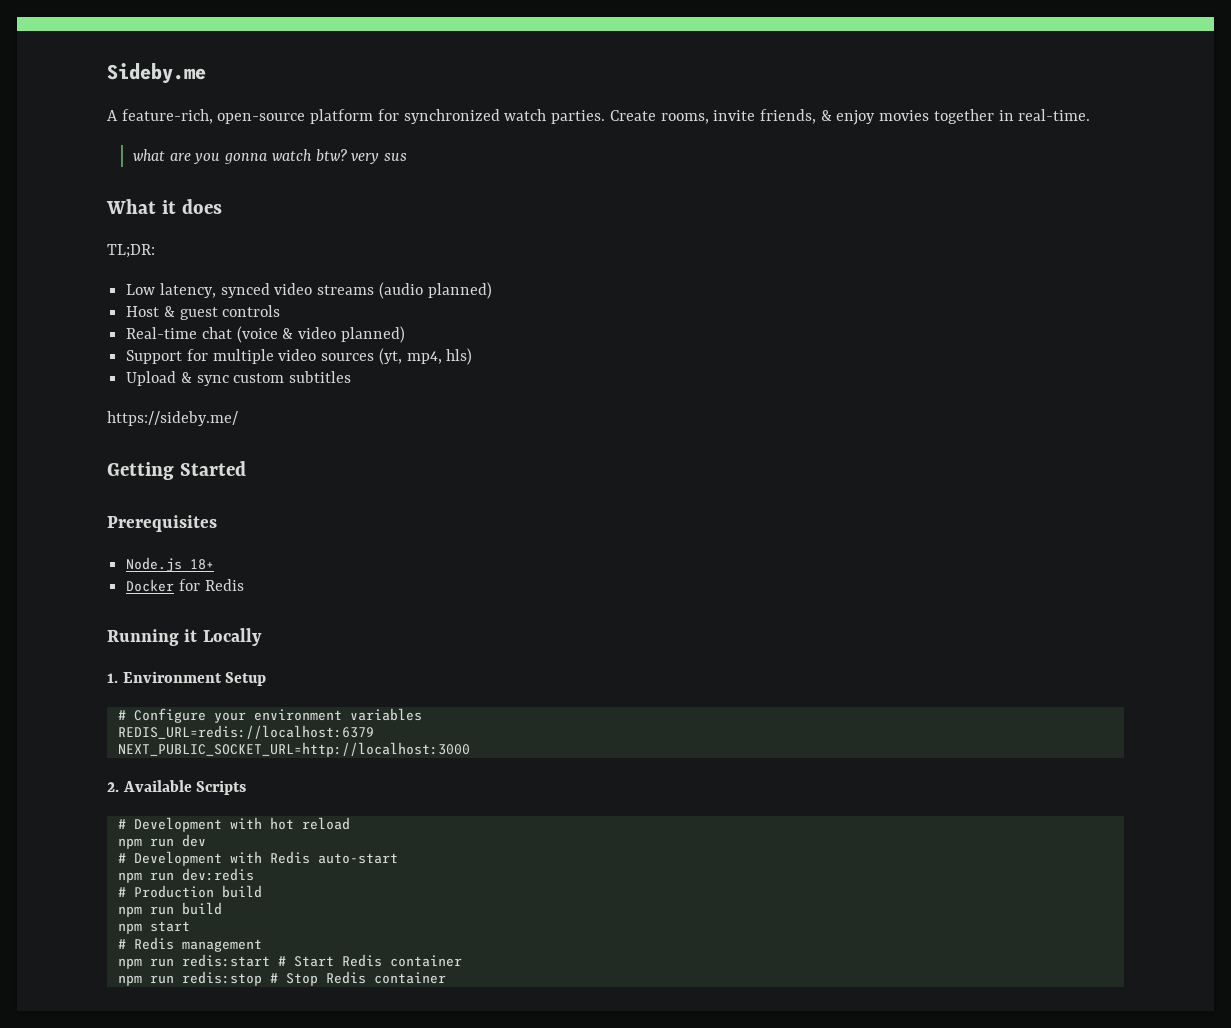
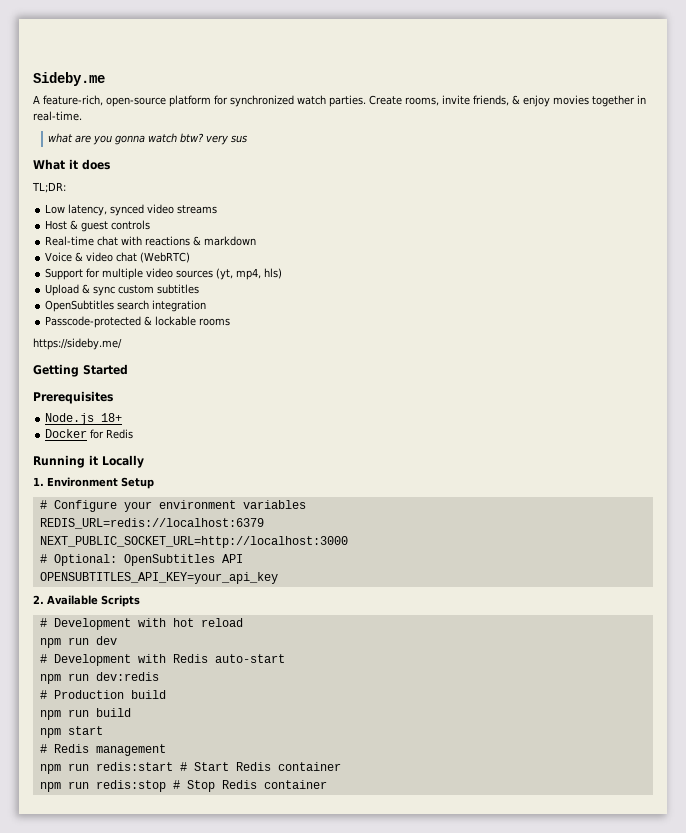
- Low latency, synced video streams (audio planned)
+ Low latency, synced video streams
- Real-time chat (voice & video planned)
+ Real-time chat with reactions & markdown
+ Voice & video chat (WebRTC)
+ OpenSubtitles search integration
+ Passcode-protected & lockable rooms
+ # Optional: OpenSubtitles API
+ OPENSUBTITLES_API_KEY=your_api_key

